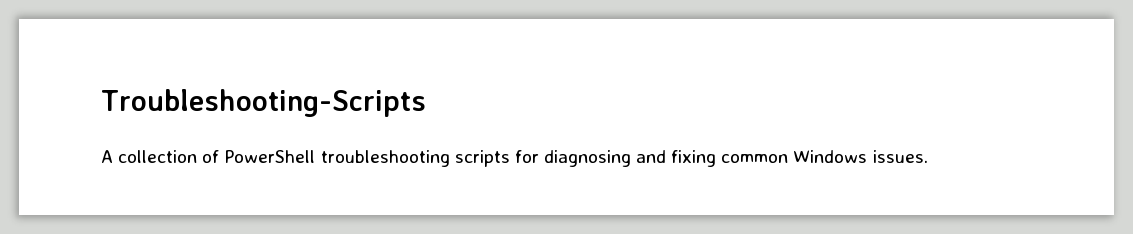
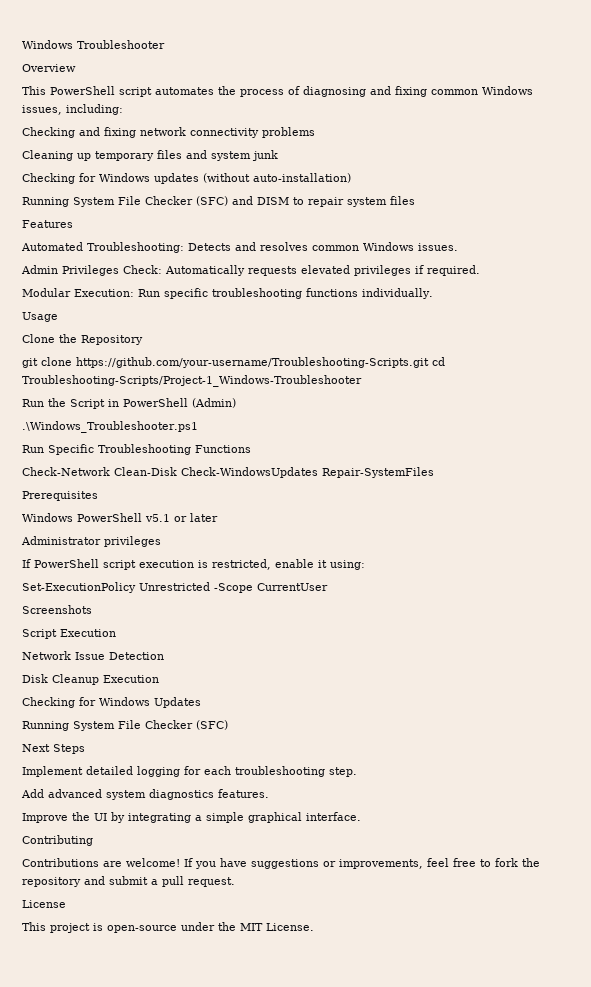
- Troubleshooting-Scripts
- A collection of PowerShell troubleshooting scripts for diagnosing and fixing common Windows issues.
+ Windows Troubleshooter
+ Overview
+ This PowerShell script automates the process of diagnosing and fixing common Windows issues, including:
+ Checking and fixing network connectivity problems
+ Cleaning up temporary files and system junk
+ Checking for Windows updates (without auto-installation)
+ Running System File Checker (SFC) and DISM to repair system files
+ Features
+ Automated Troubleshooting: Detects and resolves common Windows issues.
+ Admin Privileges Check: Automatically requests elevated privileges if required.
+ Modular Execution: Run specific troubleshooting functions individually.
+ Usage
+ Clone the Repository
+ git clone https://github.com/your-username/Troubleshooting-Scripts.git cd Troubleshooting-Scripts/Project-1_Windows-Troubleshooter
+ Run the Script in PowerShell (Admin)
+ .\Windows_Troubleshooter.ps1
+ Run Specific Troubleshooting Functions
+ Check-Network Clean-Disk Check-WindowsUpdates Repair-SystemFiles
+ Prerequisites
+ Windows PowerShell v5.1 or later
+ Administrator privileges
+ If PowerShell script execution is restricted, enable it using:
+ Set-ExecutionPolicy Unrestricted -Scope CurrentUser
+ Screenshots
+ Script Execution
+ Network Issue Detection
+ Disk Cleanup Execution
+ Checking for Windows Updates
+ Running System File Checker (SFC)
+ Next Steps
+ Implement detailed logging for each troubleshooting step.
+ Add advanced system diagnostics features.
+ Improve the UI by integrating a simple graphical interface.
+ Contributing
+ Contributions are welcome! If you have suggestions or improvements, feel free to fork the repository and submit a pull request.
+ License
+ This project is open-source under the MIT License.

